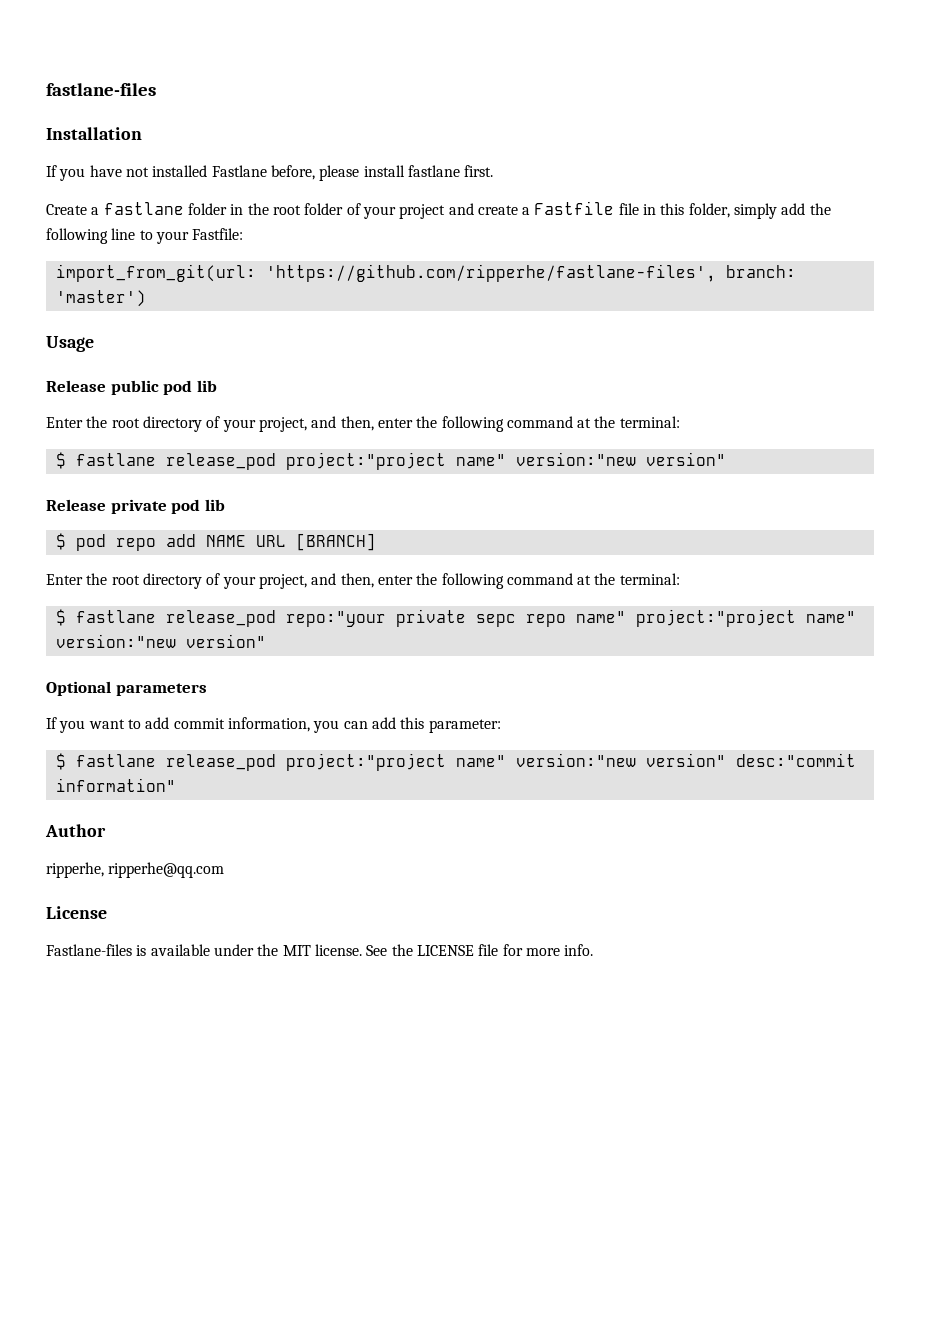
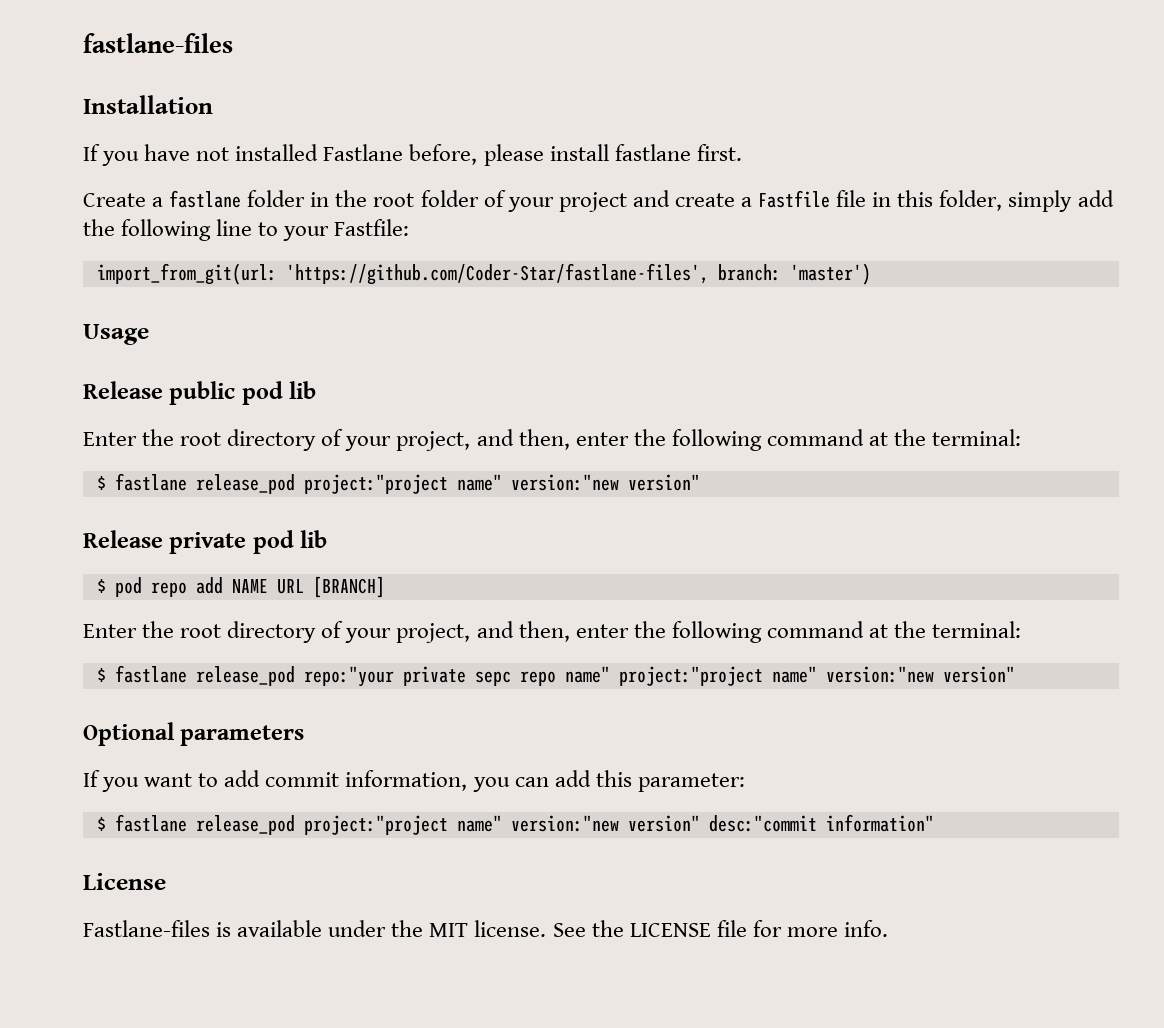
- import_from_git(url: 'https://github.com/ripperhe/fastlane-files', branch: 'master')
+ import_from_git(url: 'https://github.com/Coder-Star/fastlane-files', branch: 'master')
- Author
- ripperhe, ripperhe@qq.com

